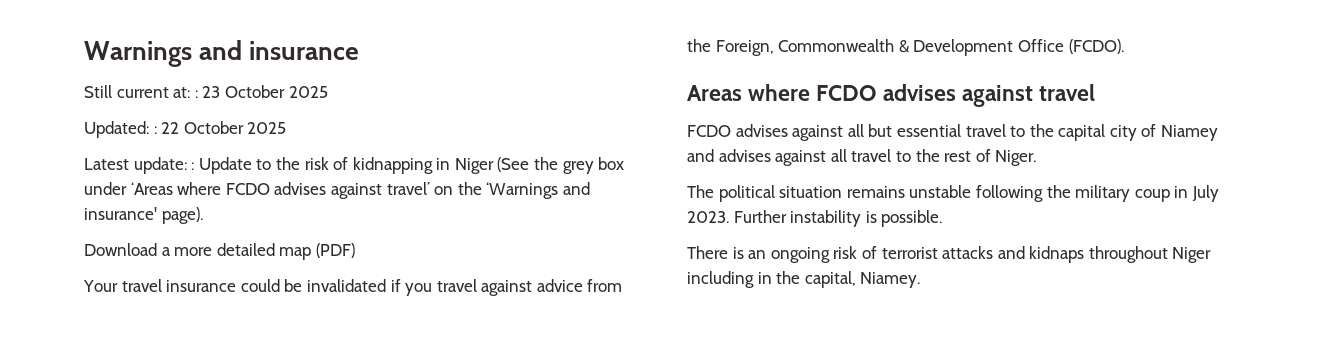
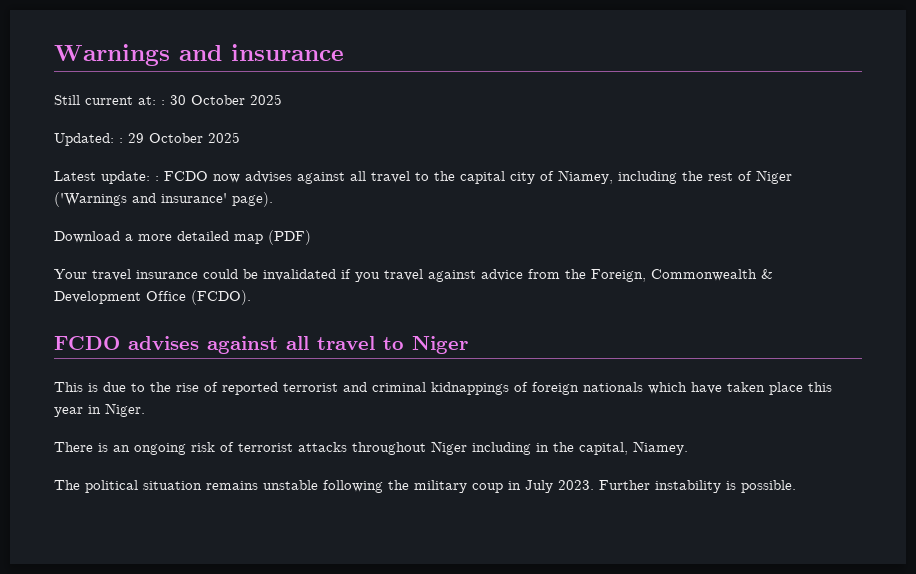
- Still current at: : 23 October 2025
+ Still current at: : 30 October 2025
- Updated: : 22 October 2025
+ Updated: : 29 October 2025
- Latest update: : Update to the risk of kidnapping in Niger (See the grey box under ‘Areas where FCDO advises against travel’ on the ‘Warnings and insurance' page).
+ Latest update: : FCDO now advises against all travel to the capital city of Niamey, including the rest of Niger ('Warnings and insurance' page).
- Areas where FCDO advises against travel
- FCDO advises against all but essential travel to the capital city of Niamey and advises against all travel to the rest of Niger.
+ FCDO advises against all travel to Niger
+ This is due to the rise of reported terrorist and criminal kidnappings of foreign nationals which have taken place this year in Niger.
+ There is an ongoing risk of terrorist attacks throughout Niger including in the capital, Niamey.
- There is an ongoing risk of terrorist attacks and kidnaps throughout Niger including in the capital, Niamey.

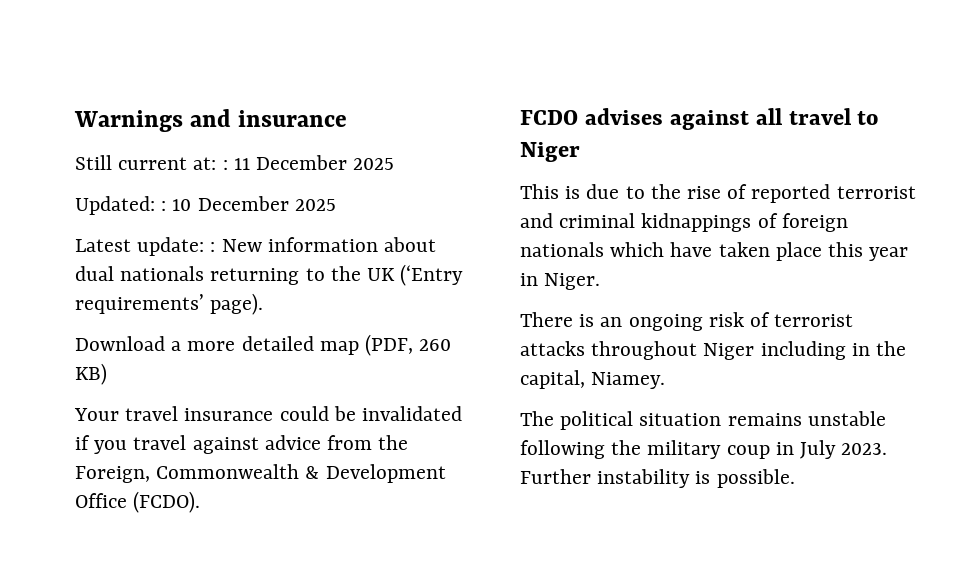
- Still current at: : 30 October 2025
+ Still current at: : 11 December 2025
- Updated: : 29 October 2025
+ Updated: : 10 December 2025
- Latest update: : FCDO now advises against all travel to the capital city of Niamey, including the rest of Niger ('Warnings and insurance' page).
+ Latest update: : New information about dual nationals returning to the UK (‘Entry requirements’ page).
- Download a more detailed map (PDF)
+ Download a more detailed map (PDF, 260 KB)

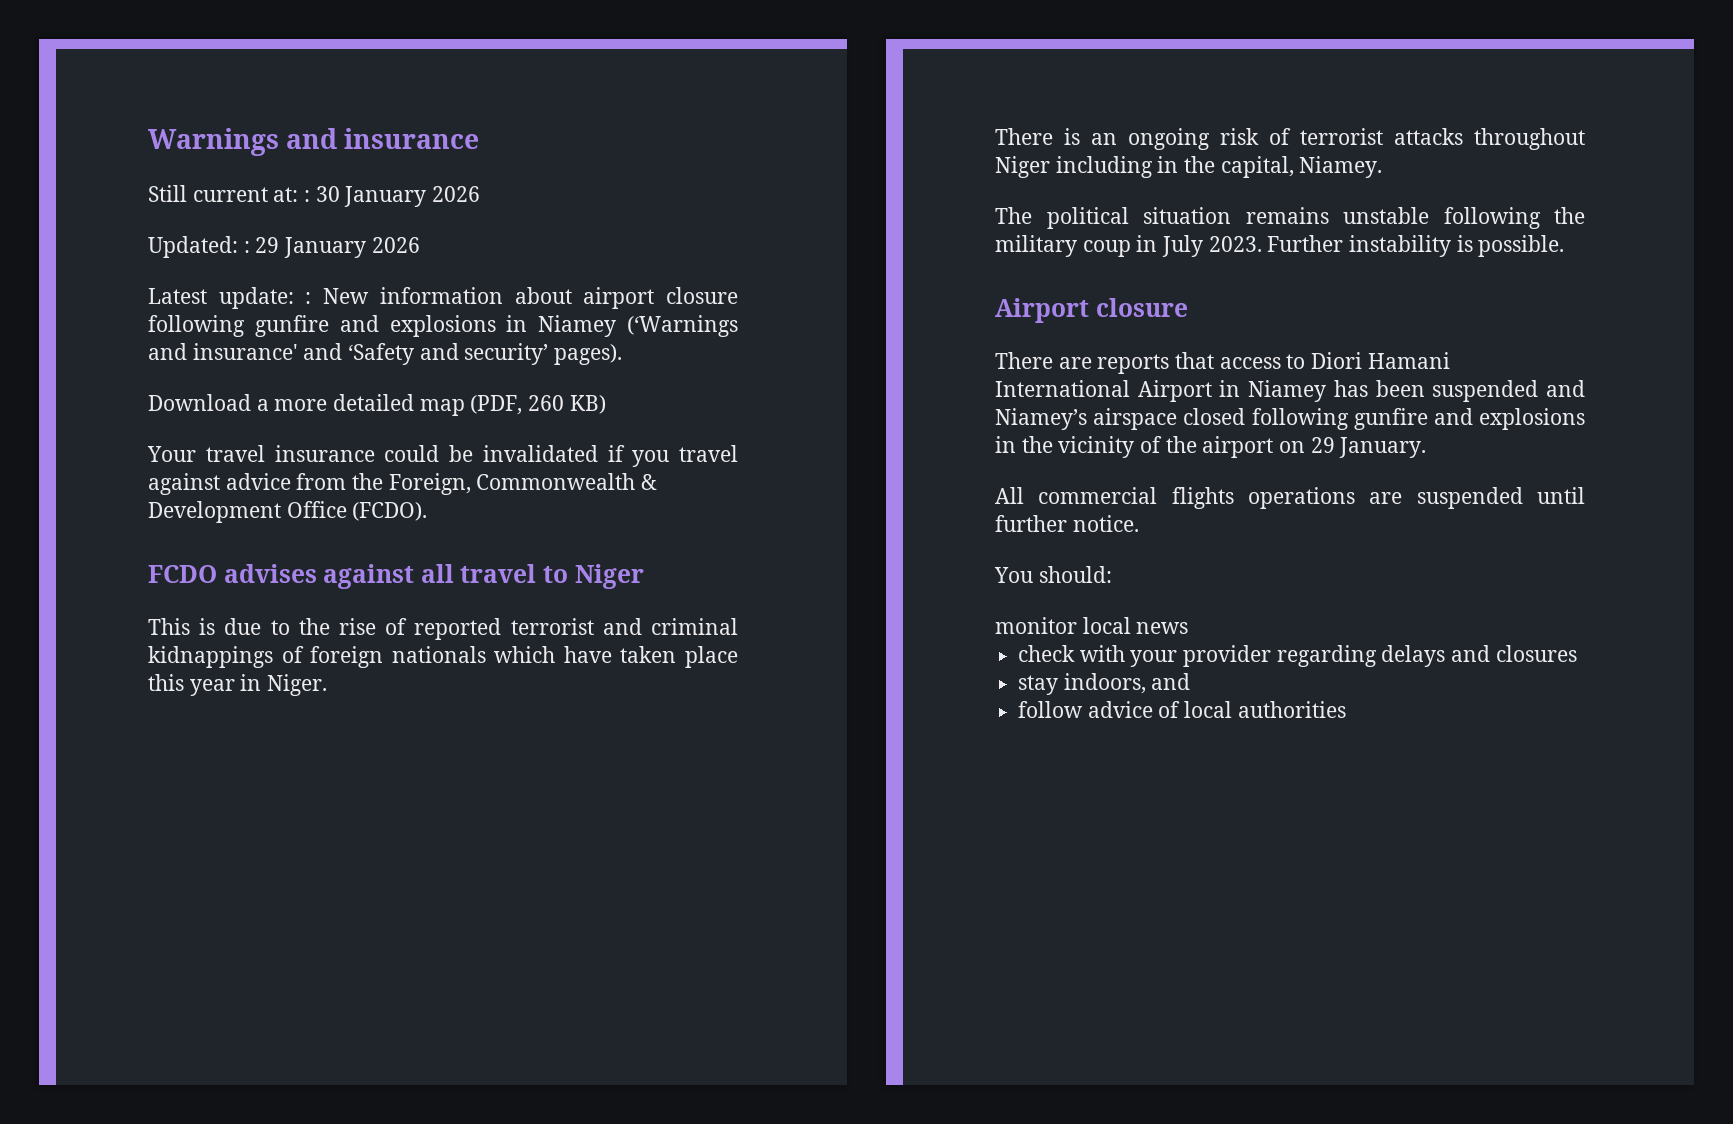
- Still current at: : 11 December 2025
+ Still current at: : 30 January 2026
- Updated: : 10 December 2025
+ Updated: : 29 January 2026
- Latest update: : New information about dual nationals returning to the UK (‘Entry requirements’ page).
+ Latest update: : New information about airport closure following gunfire and explosions in Niamey (‘Warnings and insurance' and ‘Safety and security’ pages).
+ Airport closure
+ There are reports that access to Diori Hamani International Airport in Niamey has been suspended and Niamey’s airspace closed following gunfire and explosions in the vicinity of the airport on 29 January.
+ All commercial flights operations are suspended until further notice.
+ You should:
+ monitor local news
+ check with your provider regarding delays and closures
+ stay indoors, and
+ follow advice of local authorities

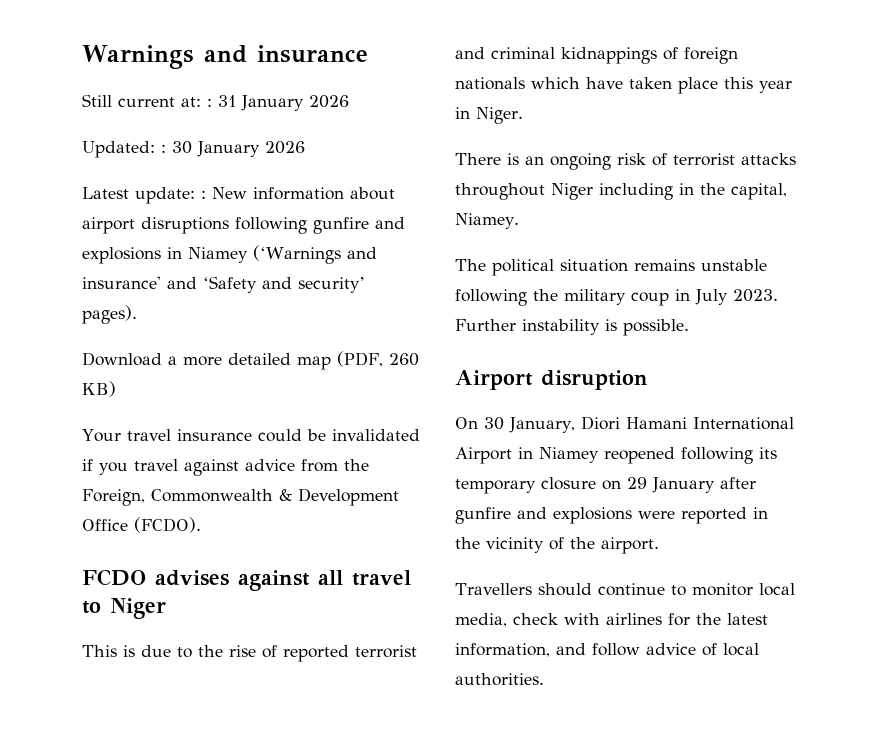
- Still current at: : 30 January 2026
+ Still current at: : 31 January 2026
- Updated: : 29 January 2026
+ Updated: : 30 January 2026
- Latest update: : New information about airport closure following gunfire and explosions in Niamey (‘Warnings and insurance' and ‘Safety and security’ pages).
+ Latest update: : New information about airport disruptions following gunfire and explosions in Niamey (‘Warnings and insurance' and ‘Safety and security’ pages).
- Airport closure
- There are reports that access to Diori Hamani International Airport in Niamey has been suspended and Niamey’s airspace closed following gunfire and explosions in the vicinity of the airport on 29 January.
- All commercial flights operations are suspended until further notice.
- You should:
- monitor local news
- check with your provider regarding delays and closures
- stay indoors, and
- follow advice of local authorities
+ Airport disruption
+ On 30 January, Diori Hamani International Airport in Niamey reopened following its temporary closure on 29 January after gunfire and explosions were reported in the vicinity of the airport.
+ Travellers should continue to monitor local media, check with airlines for the latest information, and follow advice of local authorities.

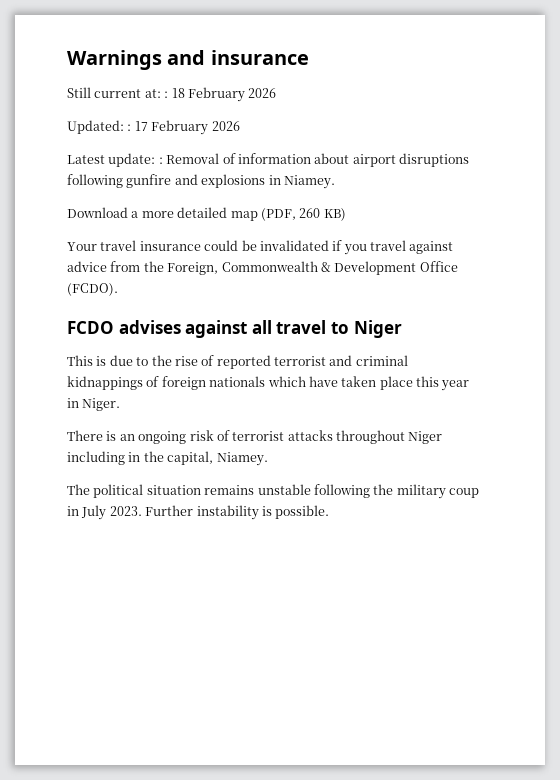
- Still current at: : 31 January 2026
+ Still current at: : 18 February 2026
- Updated: : 30 January 2026
+ Updated: : 17 February 2026
- Latest update: : New information about airport disruptions following gunfire and explosions in Niamey (‘Warnings and insurance' and ‘Safety and security’ pages).
+ Latest update: : Removal of information about airport disruptions following gunfire and explosions in Niamey.
- Airport disruption
- On 30 January, Diori Hamani International Airport in Niamey reopened following its temporary closure on 29 January after gunfire and explosions were reported in the vicinity of the airport.
- Travellers should continue to monitor local media, check with airlines for the latest information, and follow advice of local authorities.

